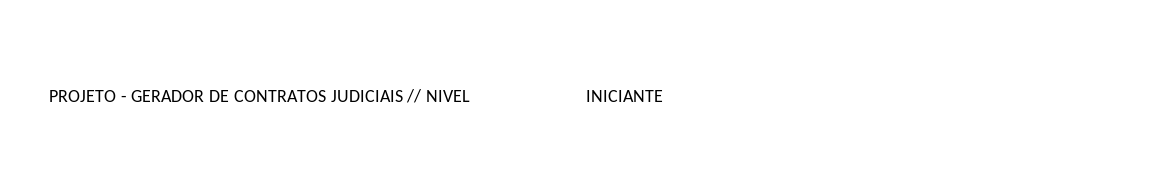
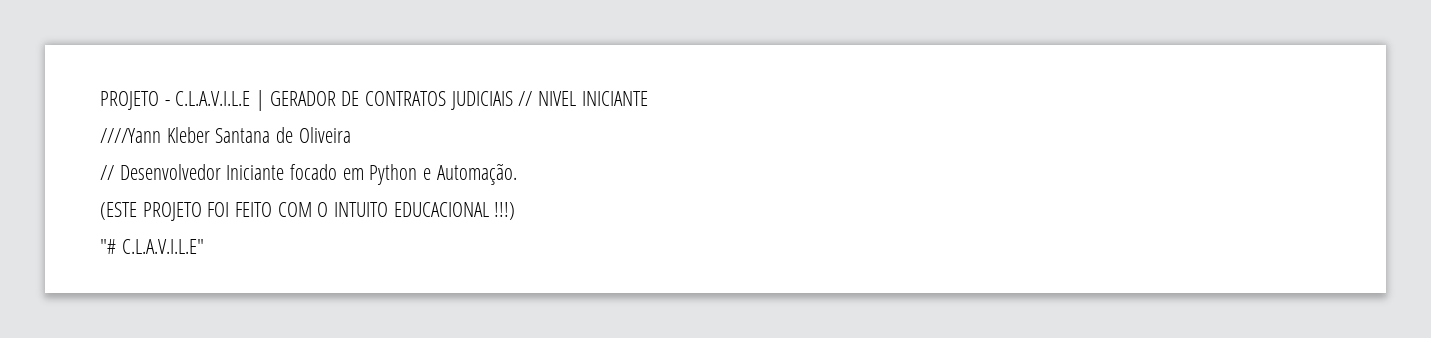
- PROJETO - GERADOR DE CONTRATOS JUDICIAIS // NIVEL INICIANTE
+ PROJETO - C.L.A.V.I.L.E | GERADOR DE CONTRATOS JUDICIAIS // NIVEL INICIANTE
+ ////Yann Kleber Santana de Oliveira
+ // Desenvolvedor Iniciante focado em Python e Automação.
+ (ESTE PROJETO FOI FEITO COM O INTUITO EDUCACIONAL !!!)
+ "# C.L.A.V.I.L.E"

